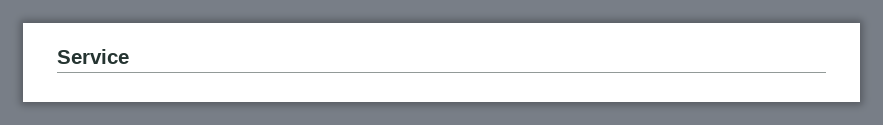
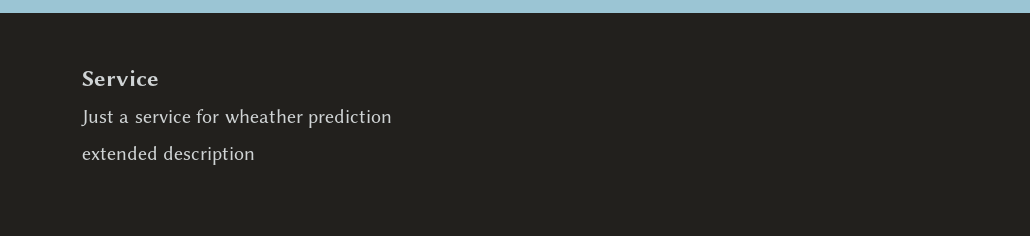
+ Just a service for wheather prediction
+ extended description

